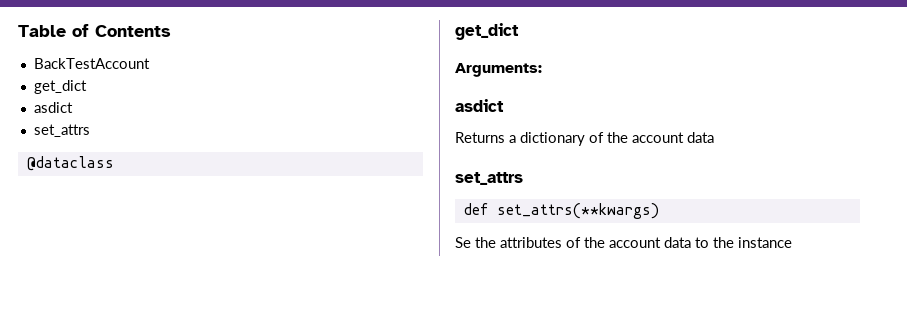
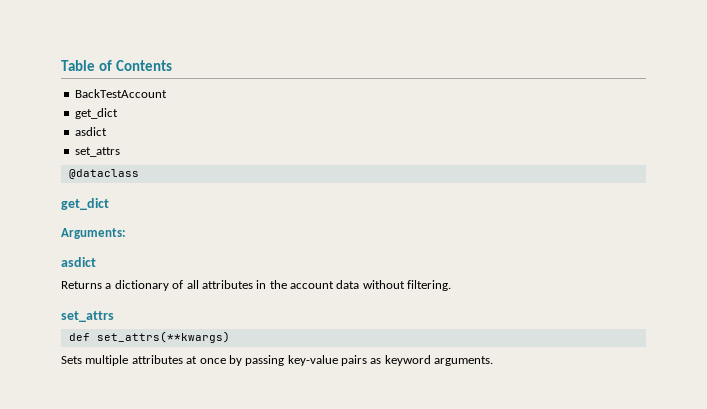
- Returns a dictionary of the account data
+ Returns a dictionary of all attributes in the account data without filtering.
- Se the attributes of the account data to the instance
+ Sets multiple attributes at once by passing key-value pairs as keyword arguments.

